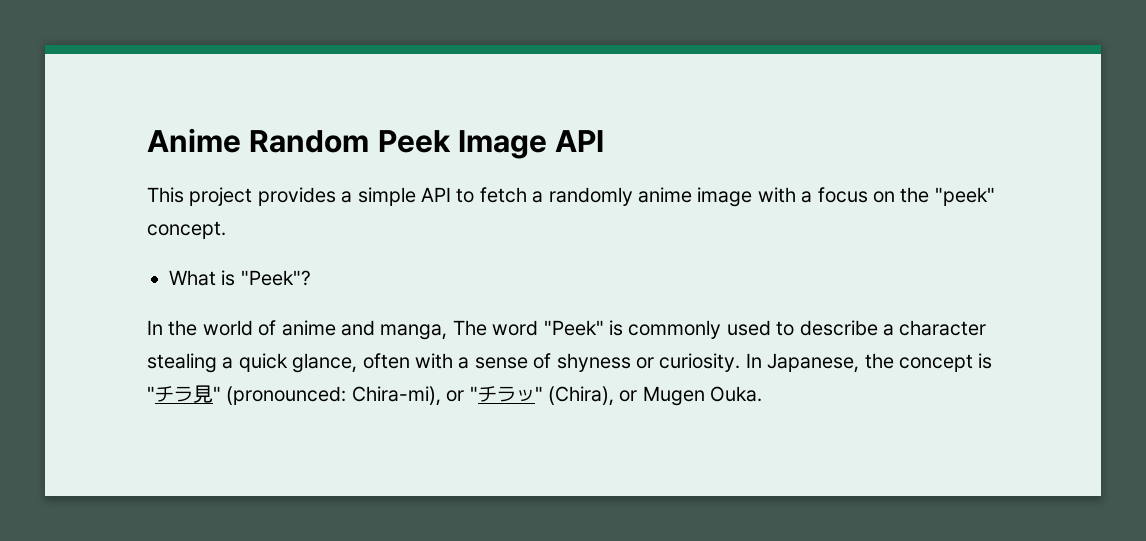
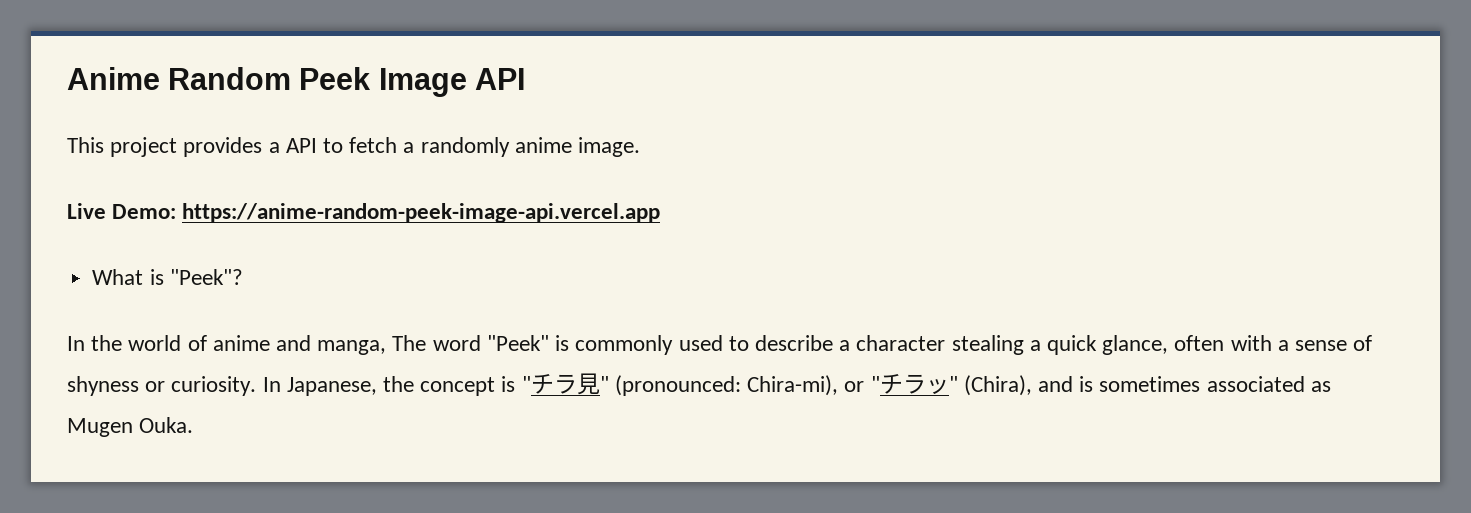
- This project provides a simple API to fetch a randomly anime image with a focus on the "peek" concept.
+ This project provides a API to fetch a randomly anime image.
+ Live Demo: https://anime-random-peek-image-api.vercel.app
- In Japanese, the concept is "チラ見" (pronounced: Chira-mi), or "チラッ" (Chira), or Mugen Ouka.
+ In Japanese, the concept is "チラ見" (pronounced: Chira-mi), or "チラッ" (Chira), and is sometimes associated as Mugen Ouka.

